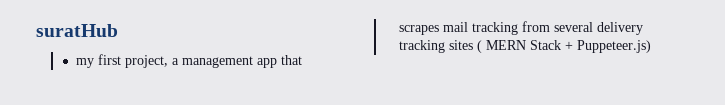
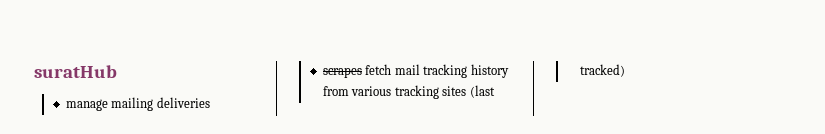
- my first project, a management app that scrapes mail tracking from several delivery tracking sites ( MERN Stack + Puppeteer.js)
+ manage mailing deliveries
+ scrapes fetch mail tracking history from various tracking sites (last tracked)

